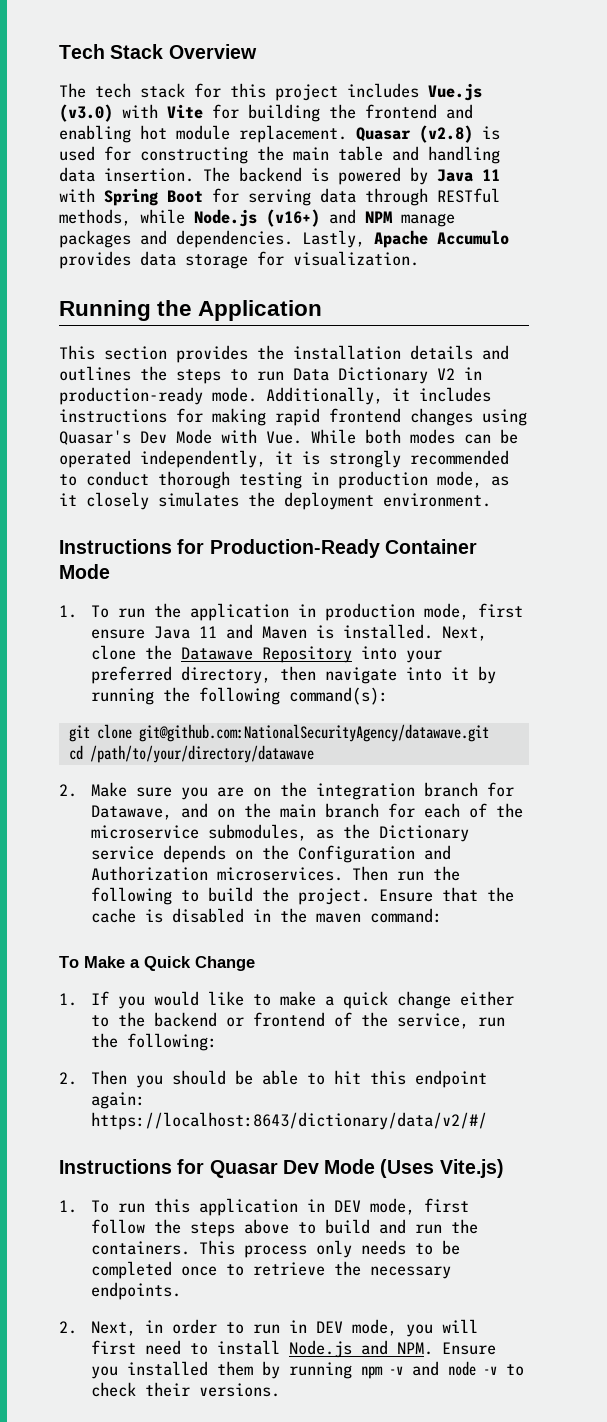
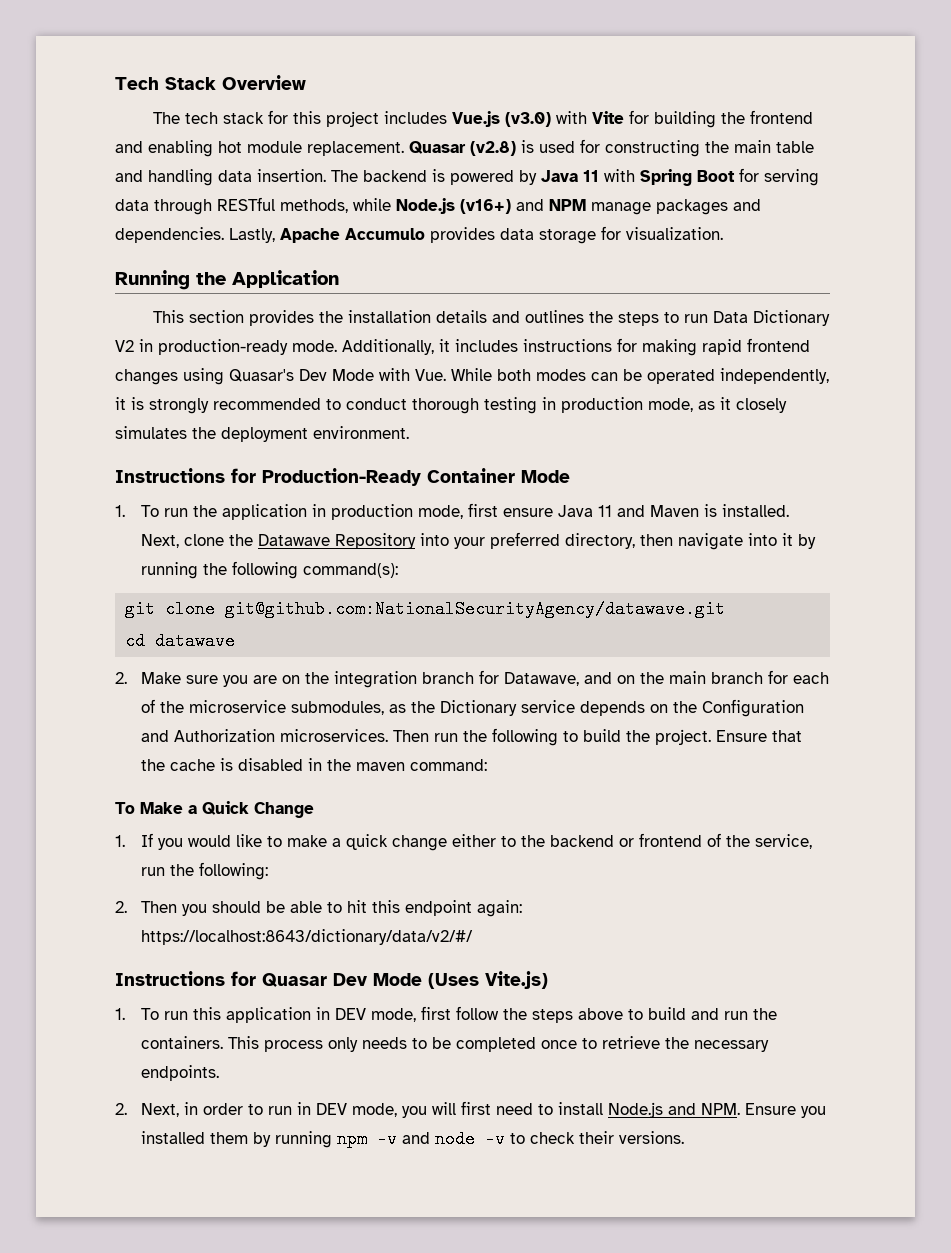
- cd /path/to/your/directory/datawave
+ cd datawave

